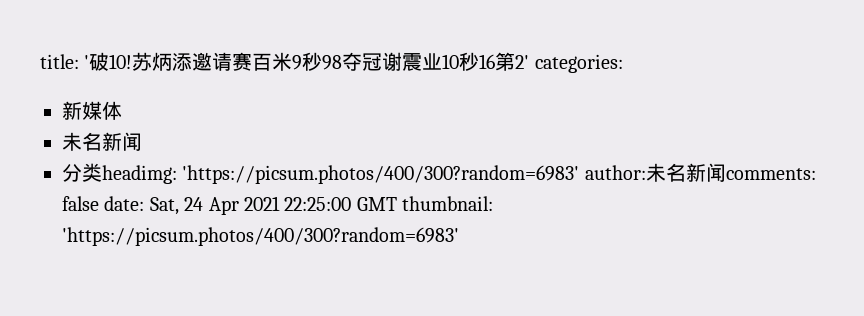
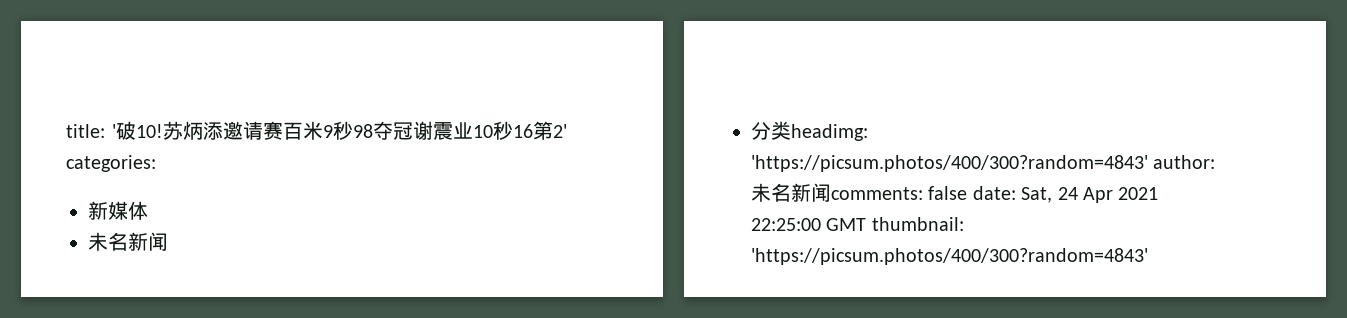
- 分类headimg: 'https://picsum.photos/400/300?random=6983' author:未名新闻comments: false date: Sat, 24 Apr 2021 22:25:00 GMT thumbnail: 'https://picsum.photos/400/300?random=6983'
+ 分类headimg: 'https://picsum.photos/400/300?random=4843' author:未名新闻comments: false date: Sat, 24 Apr 2021 22:25:00 GMT thumbnail: 'https://picsum.photos/400/300?random=4843'

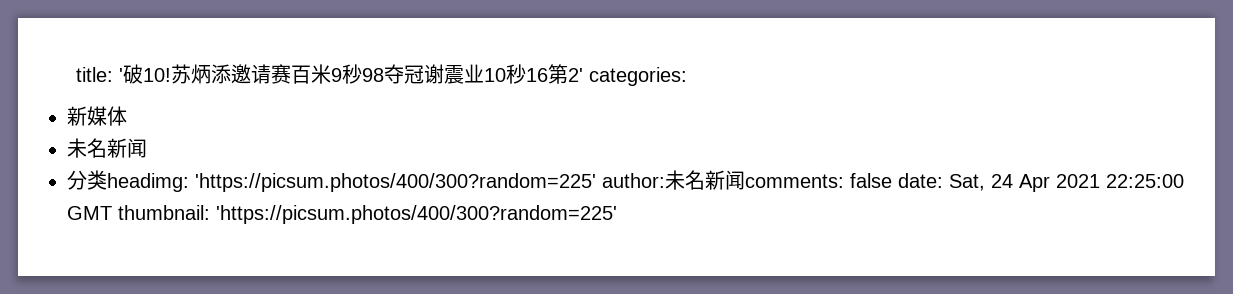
- 分类headimg: 'https://picsum.photos/400/300?random=4843' author:未名新闻comments: false date: Sat, 24 Apr 2021 22:25:00 GMT thumbnail: 'https://picsum.photos/400/300?random=4843'
+ 分类headimg: 'https://picsum.photos/400/300?random=225' author:未名新闻comments: false date: Sat, 24 Apr 2021 22:25:00 GMT thumbnail: 'https://picsum.photos/400/300?random=225'

